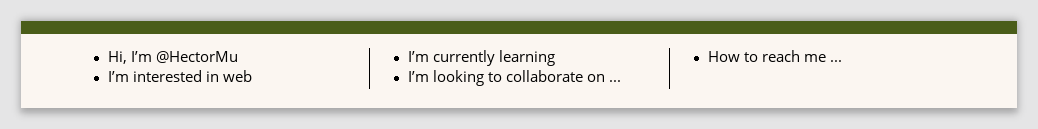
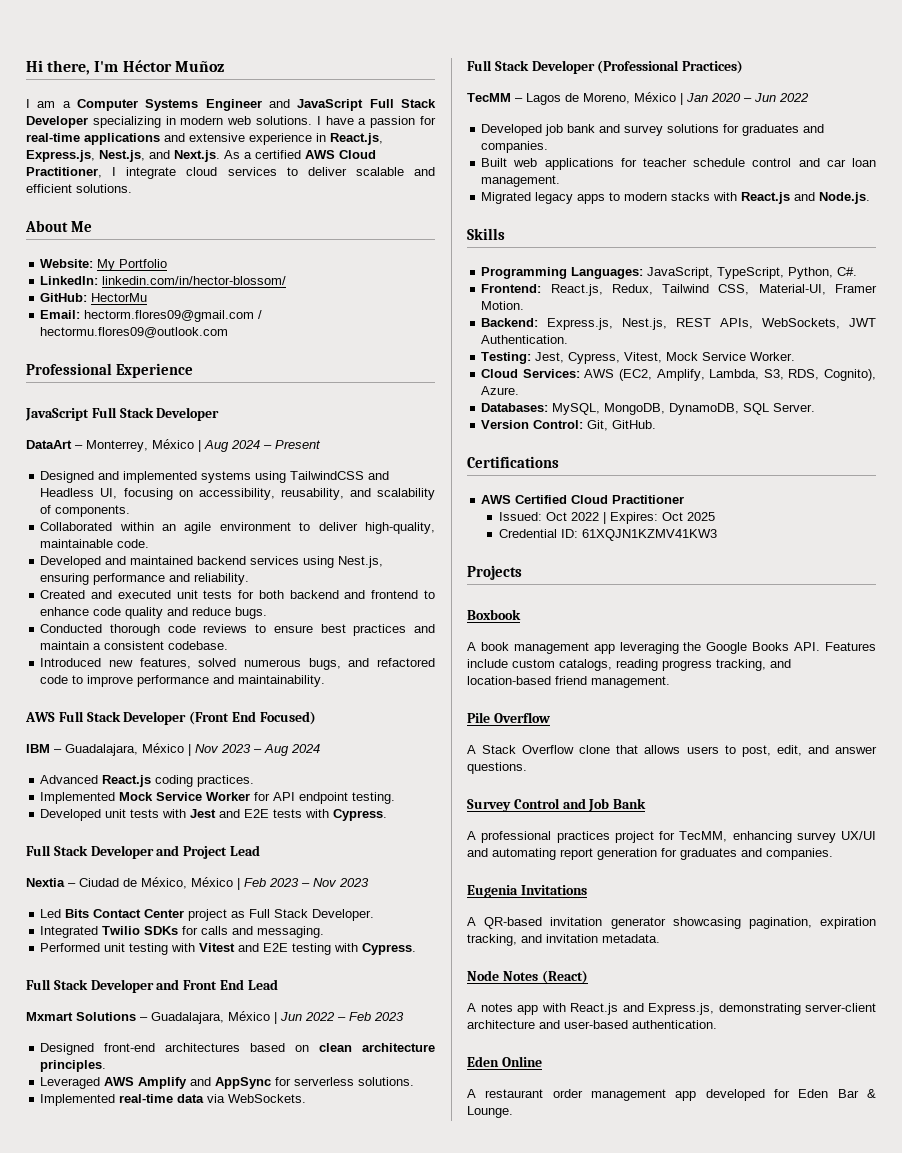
- Hi, I’m @HectorMu
- I’m interested in web
- I’m currently learning
- I’m looking to collaborate on ...
- How to reach me ...
+ Hi there, I'm Héctor Muñoz
+ I am a Computer Systems Engineer and JavaScript Full Stack Developer specializing in modern web solutions. I have a passion for real-time applications and extensive experience in React.js, Express.js, Nest.js, and Next.js. As a certified AWS Cloud Practitioner, I integrate cloud services to deliver scalable and efficient solutions.
+ About Me
+ Website: My Portfolio
+ LinkedIn: linkedin.com/in/hector-blossom/
+ GitHub: HectorMu
+ Email: hectorm.flores09@gmail.com / hectormu.flores09@outlook.com
+ Professional Experience
+ JavaScript Full Stack Developer
+ DataArt – Monterrey, México | Aug 2024 – Present
+ Designed and implemented systems using TailwindCSS and Headless UI, focusing on accessibility, reusability, and scalability of components.
+ Collaborated within an agile environment to deliver high-quality, maintainable code.
+ Developed and maintained backend services using Nest.js, ensuring performance and reliability.
+ Created and executed unit tests for both backend and frontend to enhance code quality and reduce bugs.
+ Conducted thorough code reviews to ensure best practices and maintain a consistent codebase.
+ Introduced new features, solved numerous bugs, and refactored code to improve performance and maintainability.
+ AWS Full Stack Developer (Front End Focused)
+ IBM – Guadalajara, México | Nov 2023 – Aug 2024
+ Advanced React.js coding practices.
+ Implemented Mock Service Worker for API endpoint testing.
+ Developed unit tests with Jest and E2E tests with Cypress.
+ Full Stack Developer and Project Lead
+ Nextia – Ciudad de México, México | Feb 2023 – Nov 2023
+ Led Bits Contact Center project as Full Stack Developer.
+ Integrated Twilio SDKs for calls and messaging.
+ Performed unit testing with Vitest and E2E testing with Cypress.
+ Full Stack Developer and Front End Lead
+ Mxmart Solutions – Guadalajara, México | Jun 2022 – Feb 2023
+ Designed front-end architectures based on clean architecture principles.
+ Leveraged AWS Amplify and AppSync for serverless solutions.
+ Implemented real-time data via WebSockets.
+ Full Stack Developer (Professional Practices)
+ TecMM – Lagos de Moreno, México | Jan 2020 – Jun 2022
+ Developed job bank and survey solutions for graduates and companies.
+ Built web applications for teacher schedule control and car loan management.
+ Migrated legacy apps to modern stacks with React.js and Node.js.
+ Skills
+ Programming Languages: JavaScript, TypeScript, Python, C#.
+ Frontend: React.js, Redux, Tailwind CSS, Material-UI, Framer Motion.
+ Backend: Express.js, Nest.js, REST APIs, WebSockets, JWT Authentication.
+ Testing: Jest, Cypress, Vitest, Mock Service Worker.
+ Cloud Services: AWS (EC2, Amplify, Lambda, S3, RDS, Cognito), Azure.
+ Databases: MySQL, MongoDB, DynamoDB, SQL Server.
+ Version Control: Git, GitHub.
+ Certifications
+ AWS Certified Cloud Practitioner
+ Issued: Oct 2022 | Expires: Oct 2025
+ Credential ID: 61XQJN1KZMV41KW3
+ Projects
+ Boxbook
+ A book management app leveraging the Google Books API. Features include custom catalogs, reading progress tracking, and location-based friend management.
+ Pile Overflow
+ A Stack Overflow clone that allows users to post, edit, and answer questions.
+ Survey Control and Job Bank
+ A professional practices project for TecMM, enhancing survey UX/UI and automating report generation for graduates and companies.
+ Eugenia Invitations
+ A QR-based invitation generator showcasing pagination, expiration tracking, and invitation metadata.
+ Node Notes (React)
+ A notes app with React.js and Express.js, demonstrating server-client architecture and user-based authentication.
+ Eden Online
+ A restaurant order management app developed for Eden Bar & Lounge.

